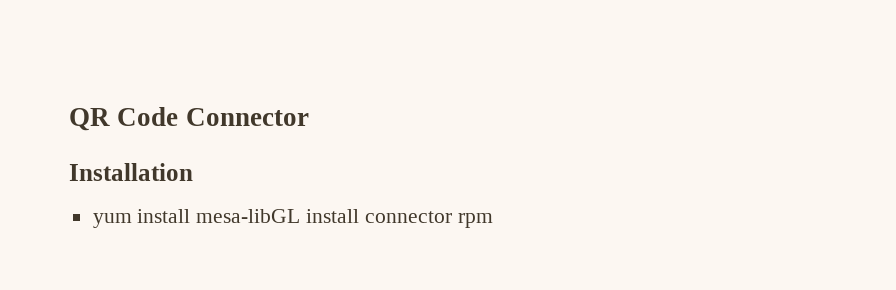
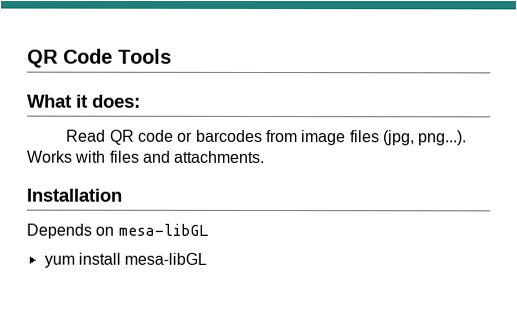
- QR Code Connector
+ QR Code Tools
+ What it does:
+ Read QR code or barcodes from image files (jpg, png...). Works with files and attachments.
  Installation
+ Depends on mesa-libGL
- yum install mesa-libGL install connector rpm
+ yum install mesa-libGL

